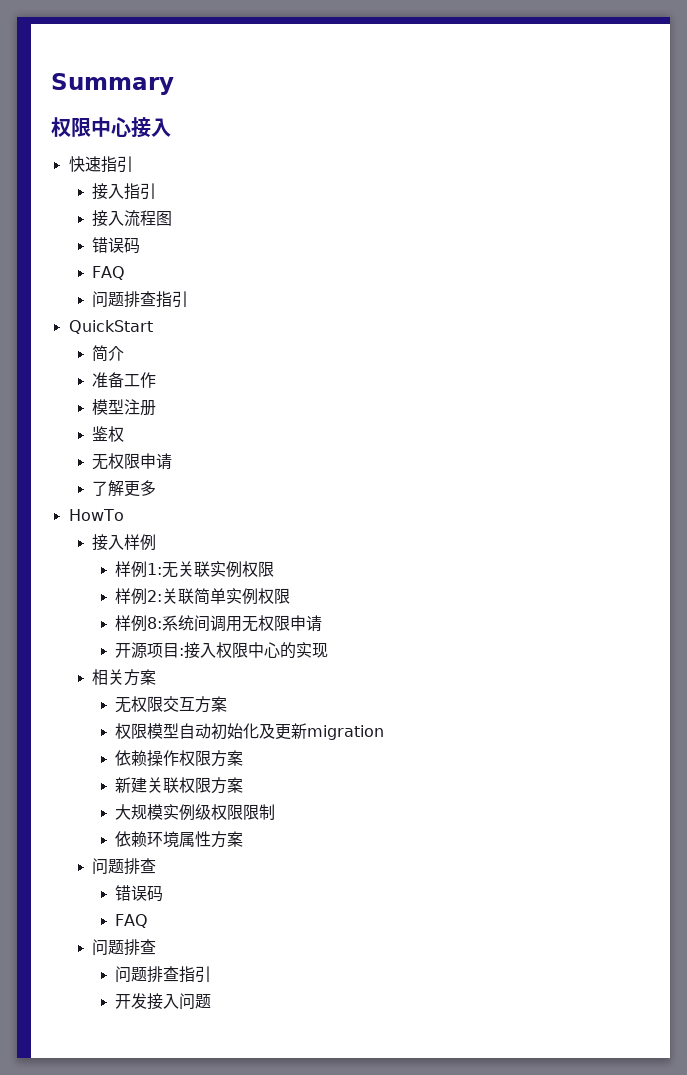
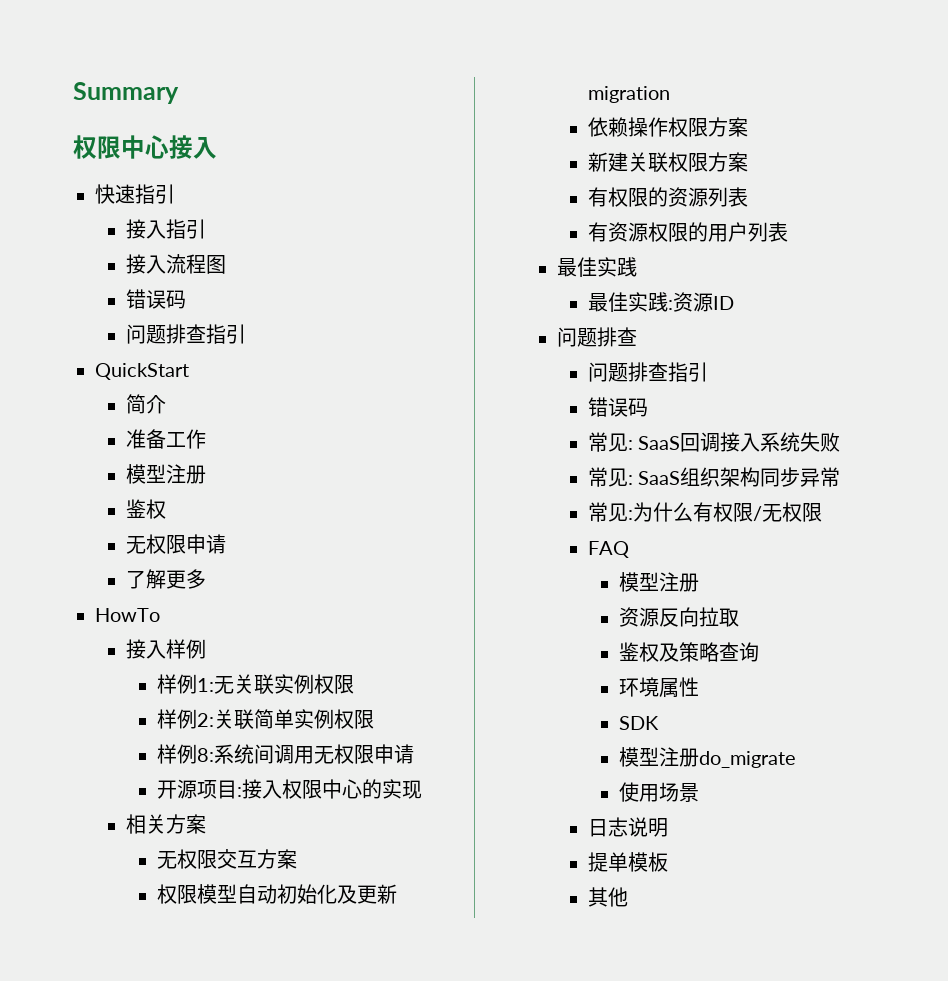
  接入流程图
  错误码
- FAQ
- 大规模实例级权限限制
- 依赖环境属性方案
- 问题排查
- 错误码
- FAQ
+ 有权限的资源列表
+ 有资源权限的用户列表
+ 最佳实践
+ 最佳实践:资源ID
  问题排查
  问题排查指引
- 开发接入问题
+ 错误码
+ 常见: SaaS回调接入系统失败
+ 常见: SaaS组织架构同步异常
+ 常见:为什么有权限/无权限
+ FAQ
+ 模型注册
+ 资源反向拉取
+ 鉴权及策略查询
+ 环境属性
+ SDK
+ 模型注册do_migrate
+ 使用场景
+ 日志说明
+ 提单模板
+ 其他

